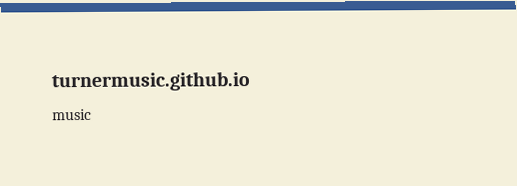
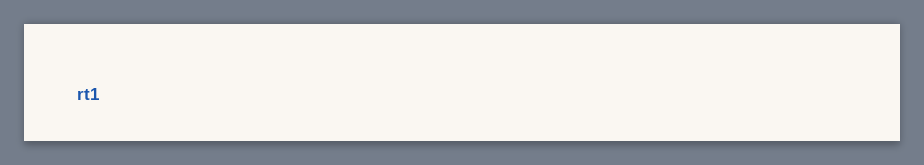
- turnermusic.github.io
- music
+ rt1

